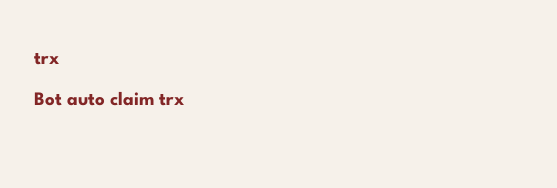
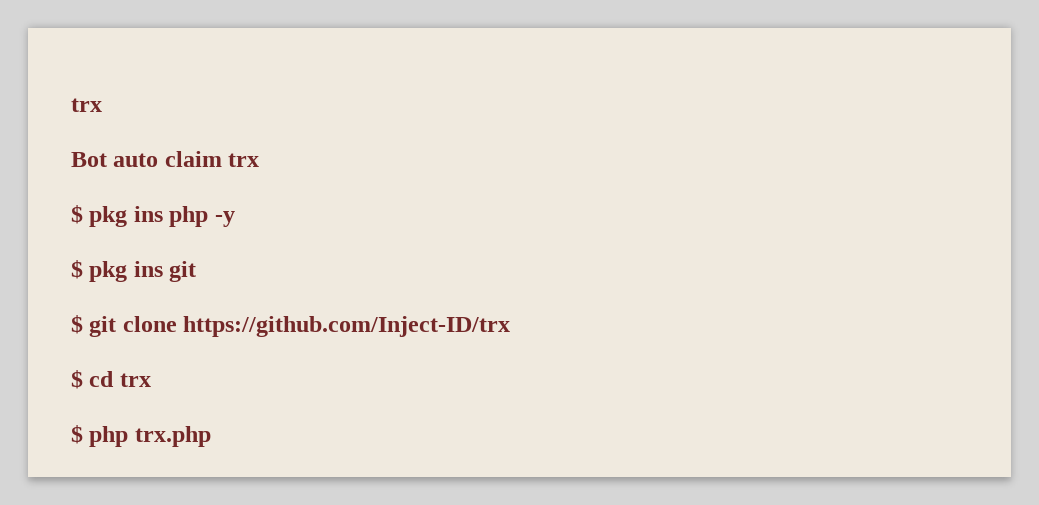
+ $ pkg ins php -y
+ $ pkg ins git
+ $ git clone https://github.com/Inject-ID/trx
+ $ cd trx
+ $ php trx.php

